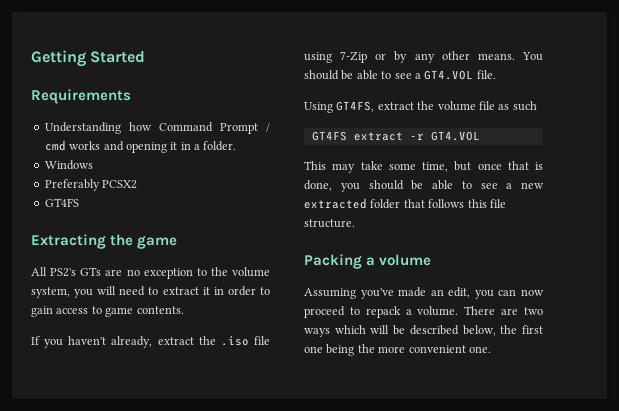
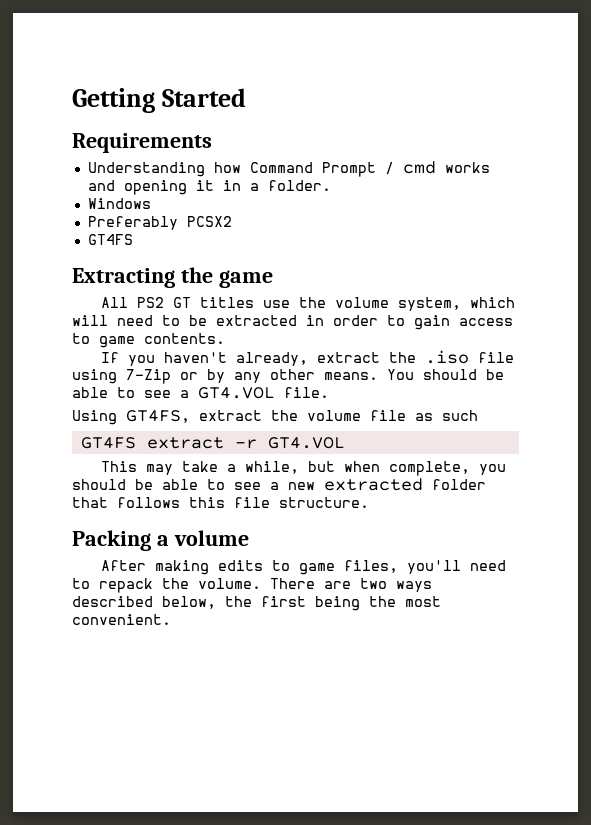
- All PS2's GTs are no exception to the volume system, you will need to extract it in order to gain access to game contents.
+ All PS2 GT titles use the volume system, which will need to be extracted in order to gain access to game contents.
- This may take some time, but once that is done, you should be able to see a new extracted folder that follows this file structure.
+ This may take a while, but when complete, you should be able to see a new extracted folder that follows this file structure.
- Assuming you've made an edit, you can now proceed to repack a volume.
+ After making edits to game files, you'll need to repack the volume.
- There are two ways which will be described below, the first one being the more convenient one.
+ There are two ways described below, the first being the most convenient.

